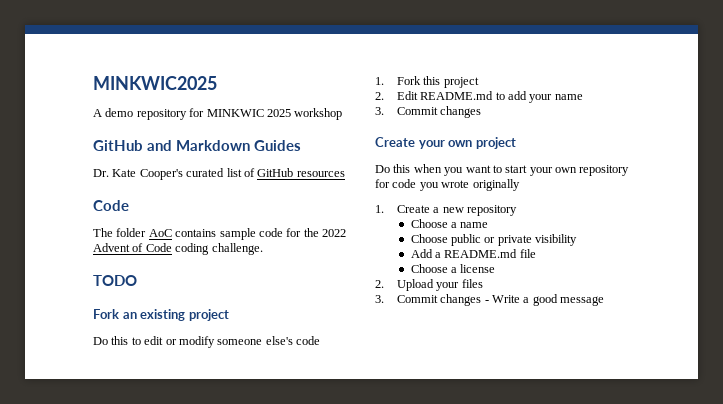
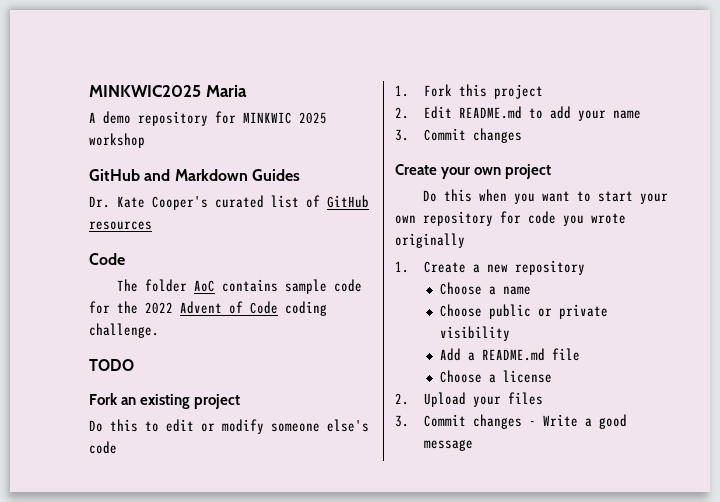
- MINKWIC2025
+ MINKWIC2025 Maria

